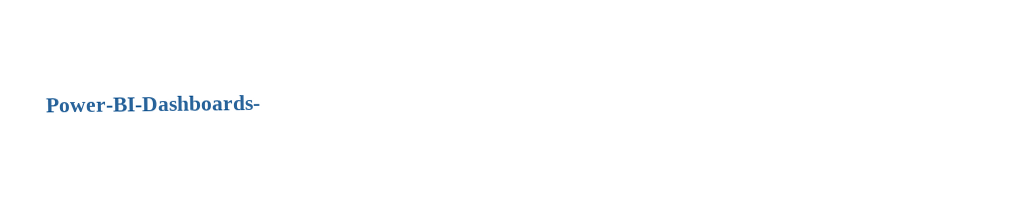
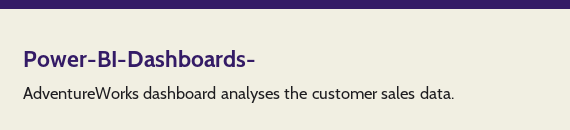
+ AdventureWorks dashboard analyses the customer sales data.

